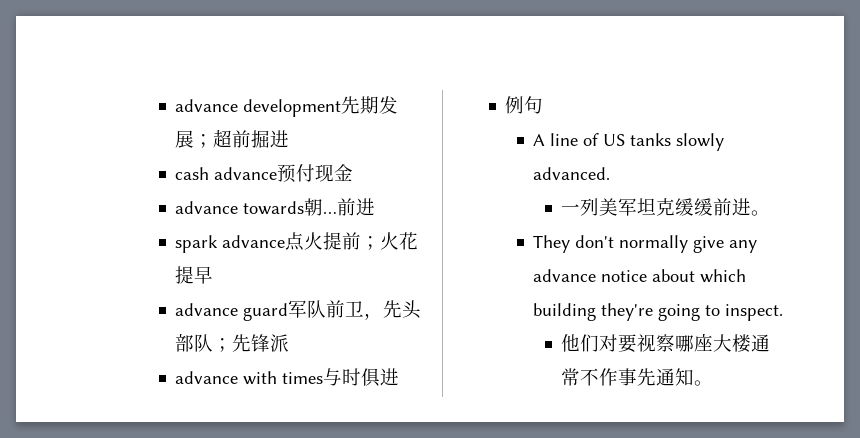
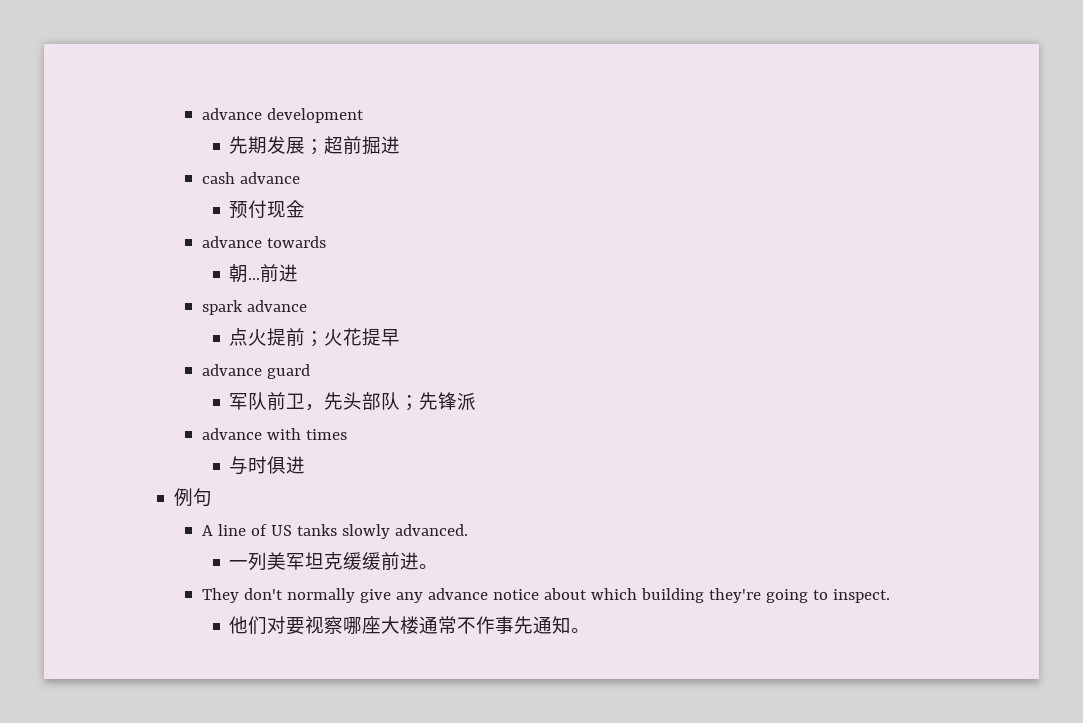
- advance development先期发展；超前掘进
+ advance development
+ 先期发展；超前掘进
- cash advance预付现金
+ cash advance
+ 预付现金
- advance towards朝…
+ advance towards
+ 朝…
- spark advance点火提前；火花提早
+ spark advance
+ 点火提前；火花提早
- advance guard军队前卫，先头部队；先锋派
+ advance guard
+ 军队前卫，先头部队；先锋派
- advance with times与时俱进
+ advance with times
+ 与时俱进

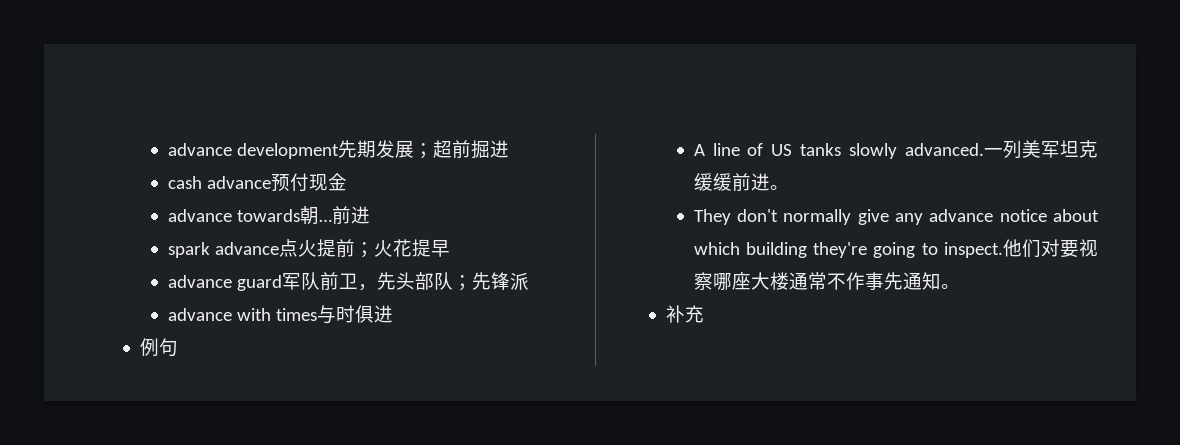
- advance development
- 先期发展；超前掘进
+ advance development先期发展；超前掘进
- cash advance
- 预付现金
+ cash advance预付现金
- advance towards
- 朝…
+ advance towards朝…
- spark advance
- 点火提前；火花提早
+ spark advance点火提前；火花提早
- advance guard
- 军队前卫，先头部队；先锋派
+ advance guard军队前卫，先头部队；先锋派
- advance with times
- 与时俱进
+ advance with times与时俱进
- A line of US tanks slowly advanced.
- 一列美军坦克缓缓前进。
+ A line of US tanks slowly advanced.一列美军坦克缓缓前进。
- They don't normally give any advance notice about which building they're going to inspect.
- 他们对要视察哪座大楼通常不作事先通知。
+ They don't normally give any advance notice about which building they're going to inspect.他们对要视察哪座大楼通常不作事先通知。
+ 补充

